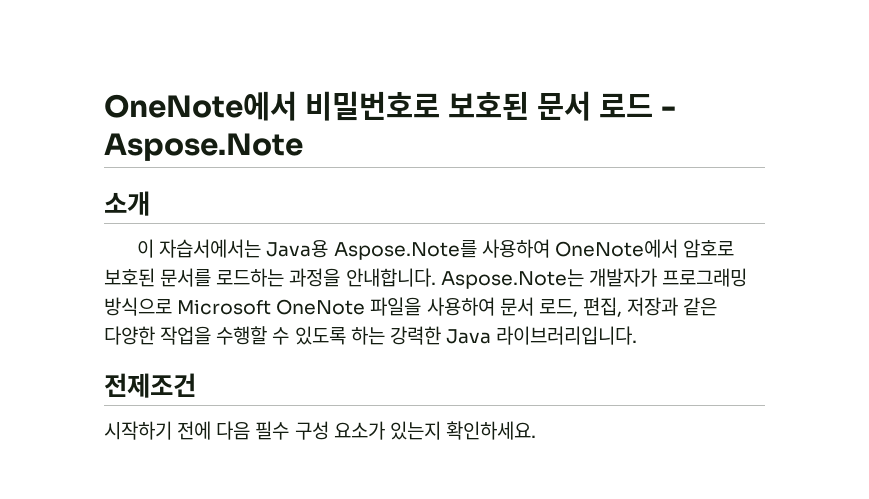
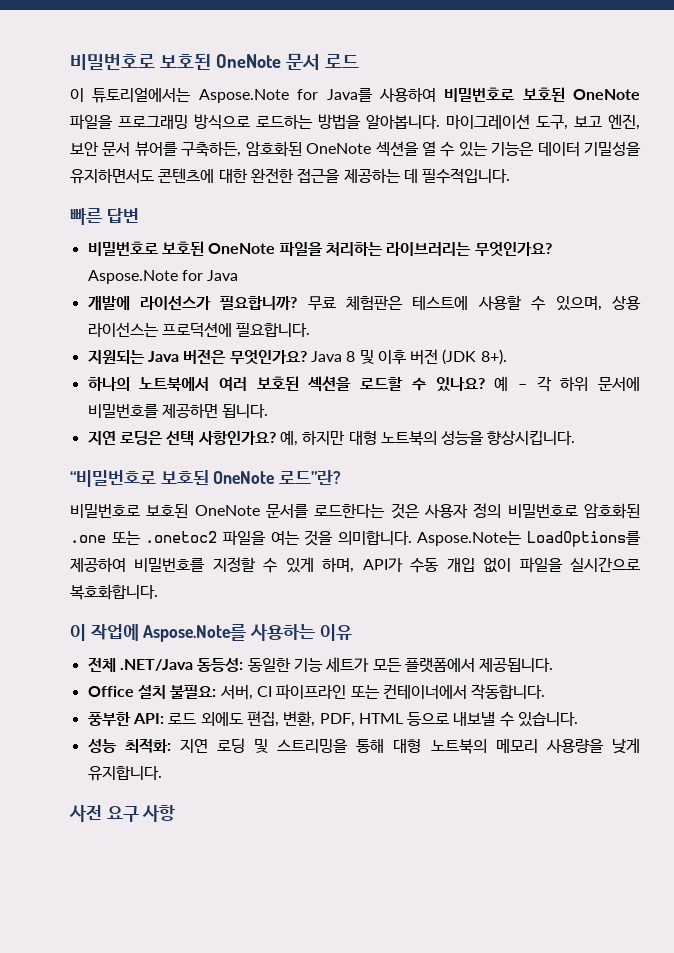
- OneNote에서 비밀번호로 보호된 문서 로드 - Aspose.Note
- 소개
- 이 자습서에서는 Java용 Aspose.Note를 사용하여 OneNote에서 암호로 보호된 문서를 로드하는 과정을 안내합니다. Aspose.Note는 개발자가 프로그래밍 방식으로 Microsoft OneNote 파일을 사용하여 문서 로드, 편집, 저장과 같은 다양한 작업을 수행할 수 있도록 하는 강력한 Java 라이브러리입니다.
- 전제조건
- 시작하기 전에 다음 필수 구성 요소가 있는지 확인하세요.
+ 비밀번호로 보호된 OneNote 문서 로드
+ 이 튜토리얼에서는 Aspose.Note for Java를 사용하여 비밀번호로 보호된 OneNote 파일을 프로그래밍 방식으로 로드하는 방법을 알아봅니다. 마이그레이션 도구, 보고 엔진, 보안 문서 뷰어를 구축하든, 암호화된 OneNote 섹션을 열 수 있는 기능은 데이터 기밀성을 유지하면서도 콘텐츠에 대한 완전한 접근을 제공하는 데 필수적입니다.
+ 빠른 답변
+ 비밀번호로 보호된 OneNote 파일을 처리하는 라이브러리는 무엇인가요? Aspose.Note for Java
+ 개발에 라이선스가 필요합니까? 무료 체험판은 테스트에 사용할 수 있으며, 상용 라이선스는 프로덕션에 필요합니다.
+ 지원되는 Java 버전은 무엇인가요? Java 8 및 이후 버전 (JDK 8+).
+ 하나의 노트북에서 여러 보호된 섹션을 로드할 수 있나요? 예 – 각 하위 문서에 비밀번호를 제공하면 됩니다.
+ 지연 로딩은 선택 사항인가요? 예, 하지만 대형 노트북의 성능을 향상시킵니다.
+ “비밀번호로 보호된 OneNote 로드”란?
+ 비밀번호로 보호된 OneNote 문서를 로드한다는 것은 사용자 정의 비밀번호로 암호화된 .one 또는 .onetoc2 파일을 여는 것을 의미합니다. Aspose.Note는 LoadOptions를 제공하여 비밀번호를 지정할 수 있게 하며, API가 수동 개입 없이 파일을 실시간으로 복호화합니다.
+ 이 작업에 Aspose.Note를 사용하는 이유
+ 전체 .NET/Java 동등성: 동일한 기능 세트가 모든 플랫폼에서 제공됩니다.
+ Office 설치 불필요: 서버, CI 파이프라인 또는 컨테이너에서 작동합니다.
+ 풍부한 API: 로드 외에도 편집, 변환, PDF, HTML 등으로 내보낼 수 있습니다.
+ 성능 최적화: 지연 로딩 및 스트리밍을 통해 대형 노트북의 메모리 사용량을 낮게 유지합니다.
+ 사전 요구 사항

